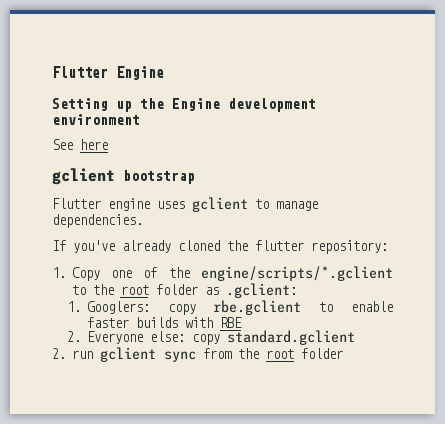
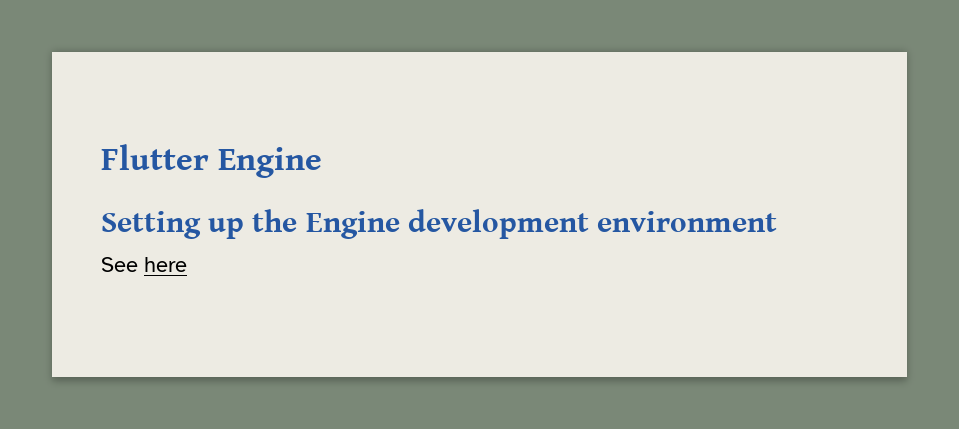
- gclient bootstrap
- Flutter engine uses gclient to manage dependencies.
- If you've already cloned the flutter repository:
- 1. Copy one of the engine/scripts/*.gclient to the root folder as .gclient:
- 1. Googlers: copy rbe.gclient to enable faster builds with RBE
- 2. Everyone else: copy standard.gclient
- 2. run gclient sync from the root folder

